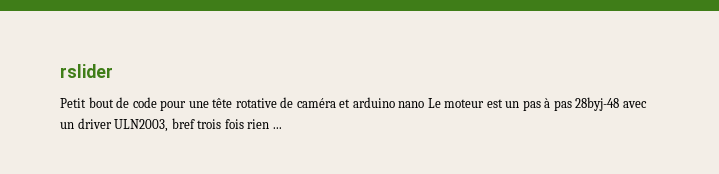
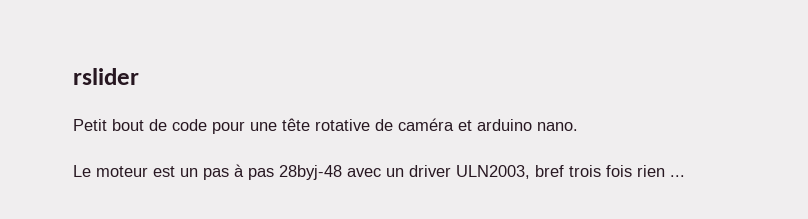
- Petit bout de code pour une tête rotative de caméra et arduino nano Le moteur est un pas à pas 28byj-48 avec un driver ULN2003, bref trois fois rien ...
+ Petit bout de code pour une tête rotative de caméra et arduino nano.
+ Le moteur est un pas à pas 28byj-48 avec un driver ULN2003, bref trois fois rien ...

